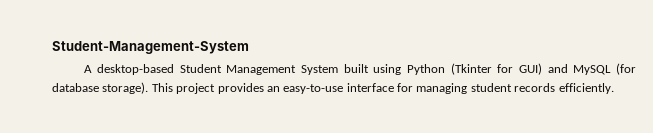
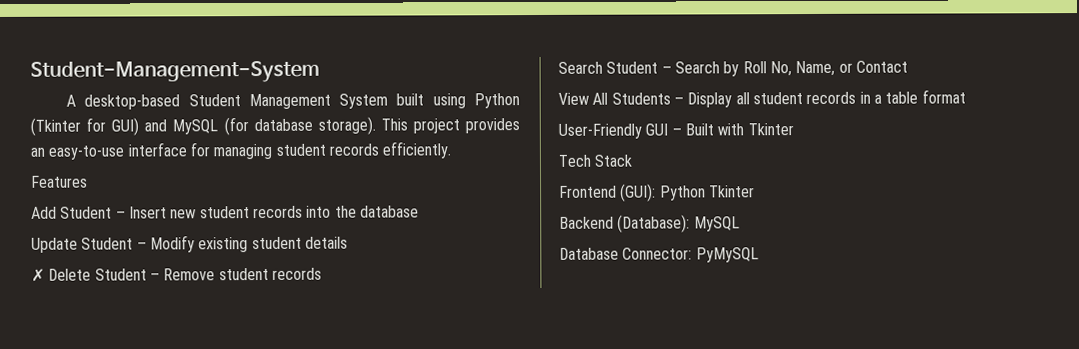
+ Features
+ Add Student – Insert new student records into the database
+ Update Student – Modify existing student details
+ ✗ Delete Student – Remove student records
+ Search Student – Search by Roll No, Name, or Contact
+ View All Students – Display all student records in a table format
+ User-Friendly GUI – Built with Tkinter
+ Tech Stack
+ Frontend (GUI): Python Tkinter
+ Backend (Database): MySQL
+ Database Connector: PyMySQL

